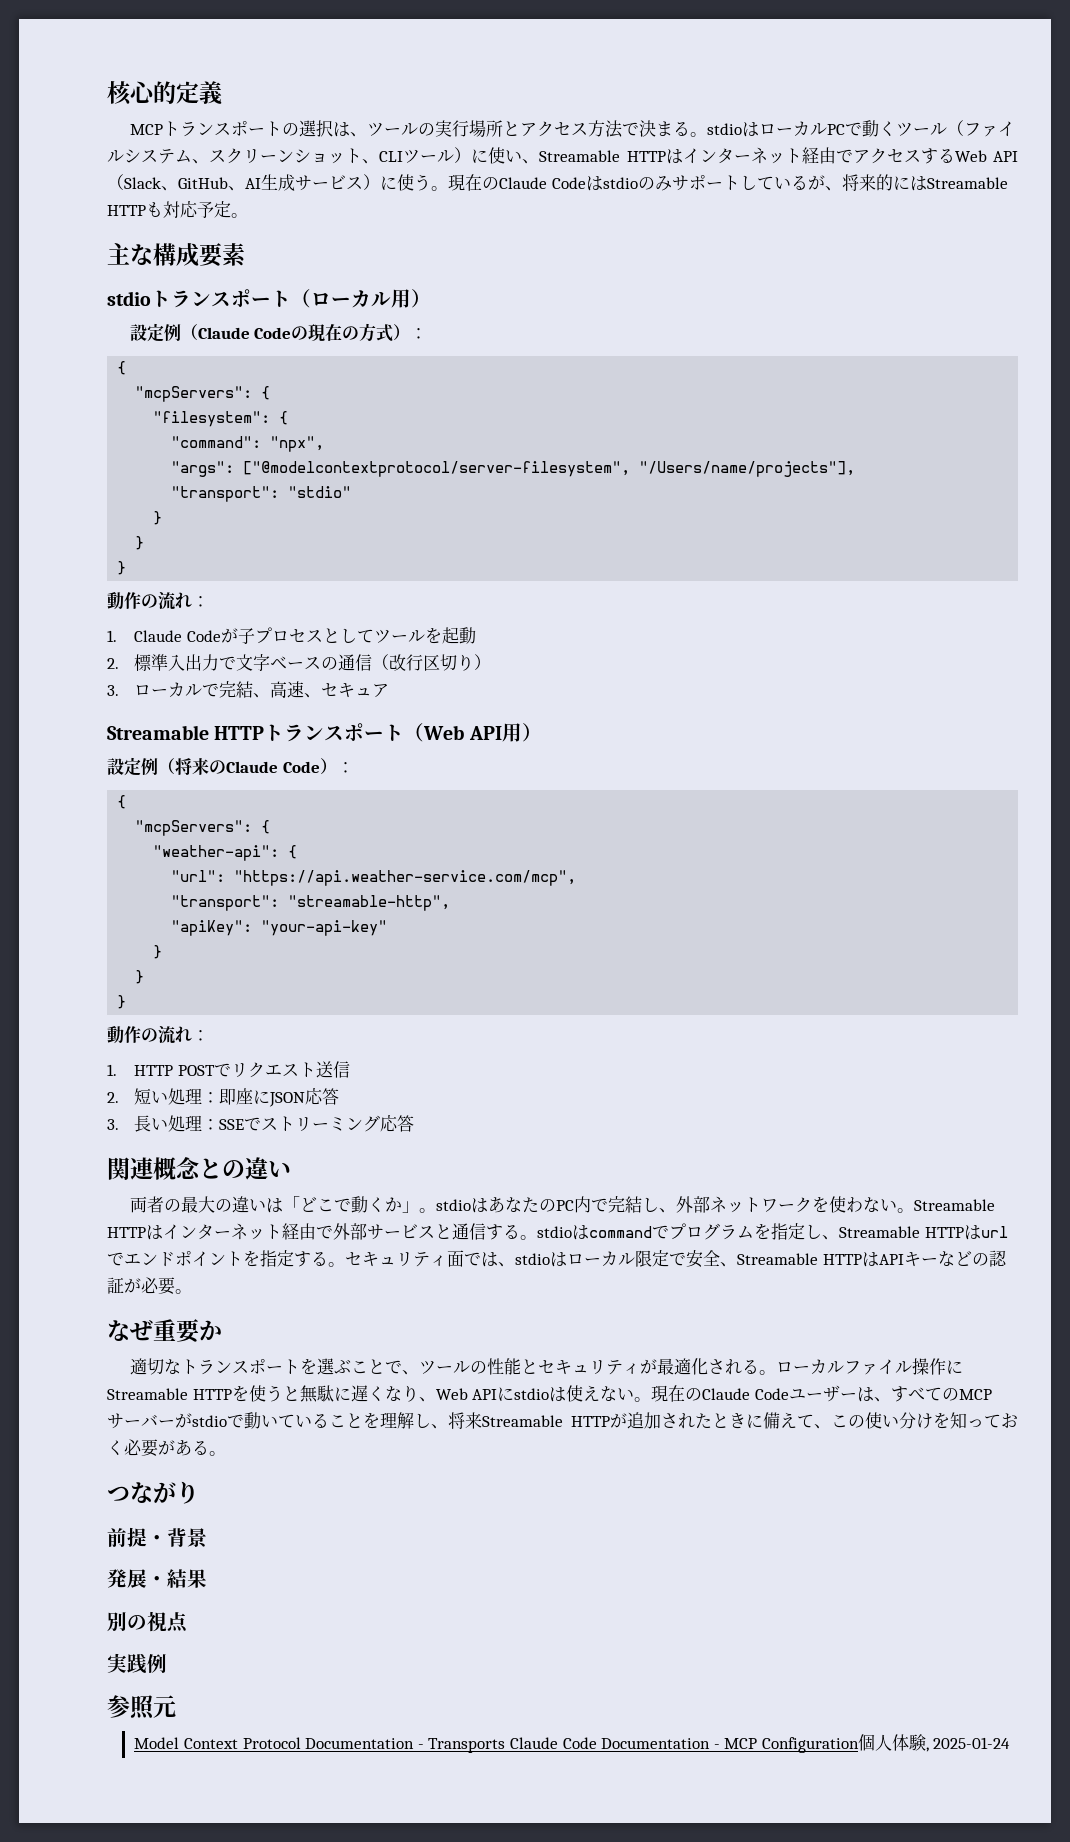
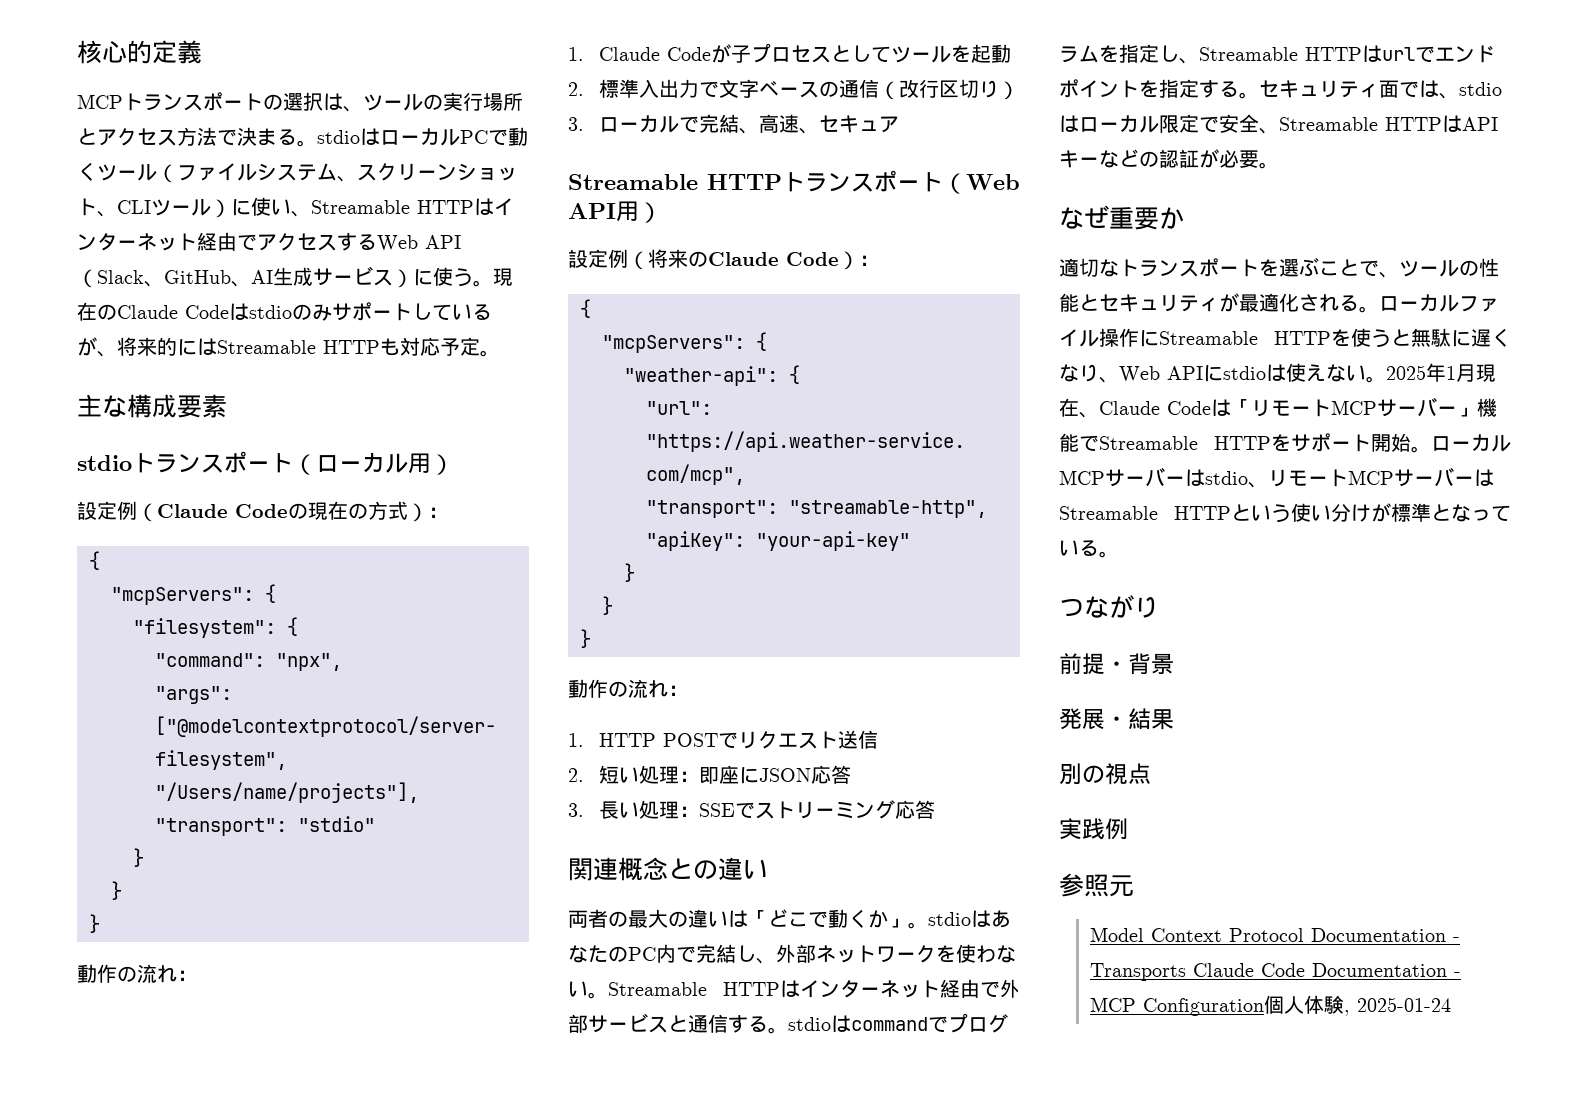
- 現在のClaude Codeユーザーは、すべてのMCPサーバーがstdioで動いていることを理解し、将来Streamable HTTPが追加されたときに備えて、この使い分けを知っておく必要がある。
+ 2025年1月現在、Claude Codeは「リモートMCPサーバー」機能でStreamable HTTPをサポート開始。ローカルMCPサーバーはstdio、リモートMCPサーバーはStreamable HTTPという使い分けが標準となっている。

